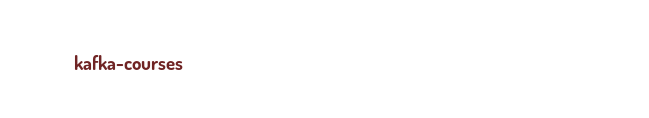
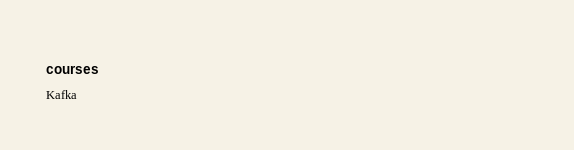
- kafka-courses
+ courses
+ Kafka

